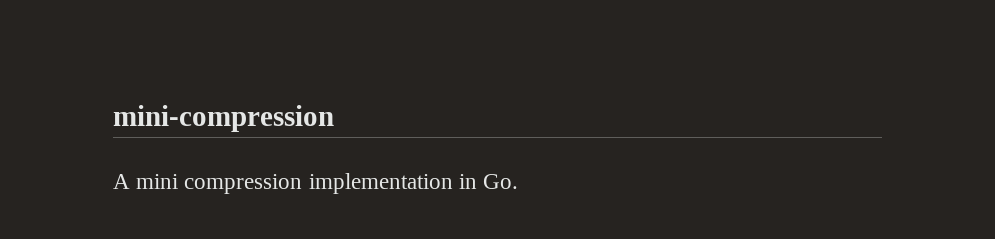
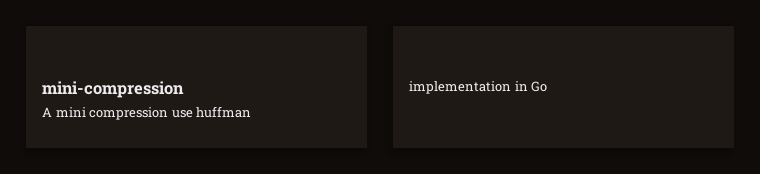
- A mini compression implementation in Go.
+ A mini compression use huffman implementation in Go

